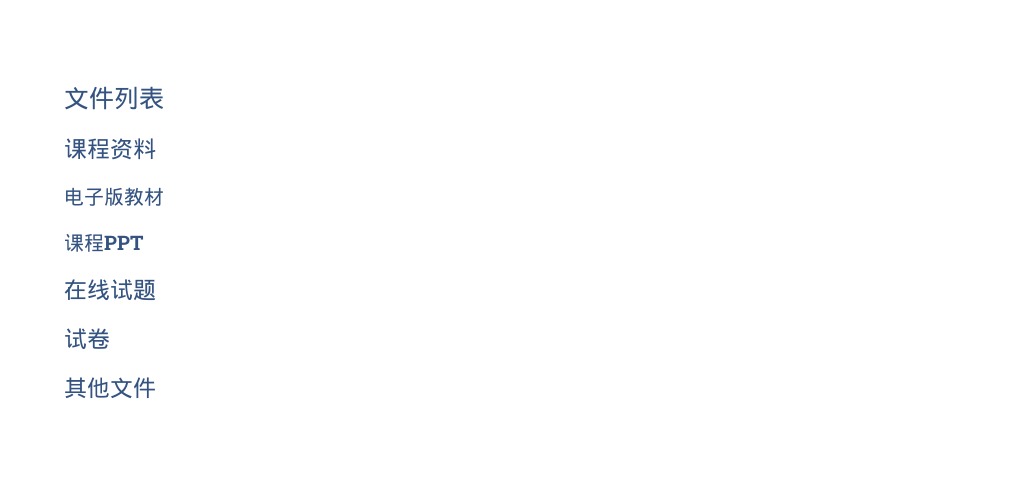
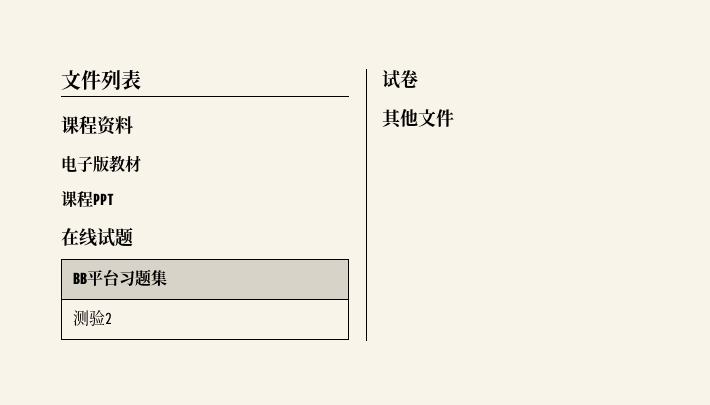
+ BB平台习题集
+ 测验2

